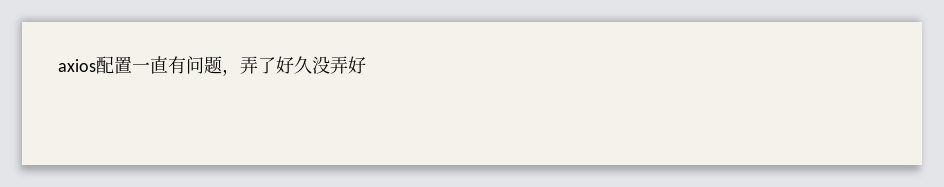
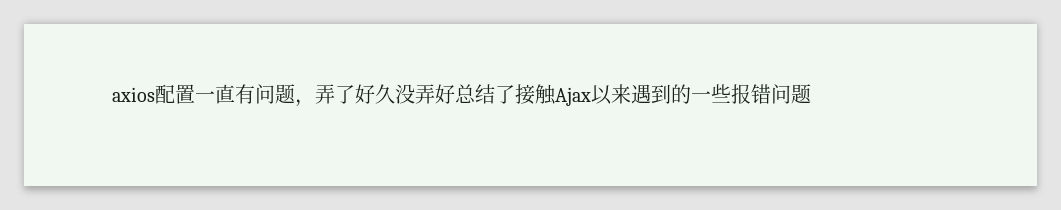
- axios配置一直有问题，弄了好久没弄好
+ axios配置一直有问题，弄了好久没弄好总结了接触Ajax以来遇到的一些报错问题

